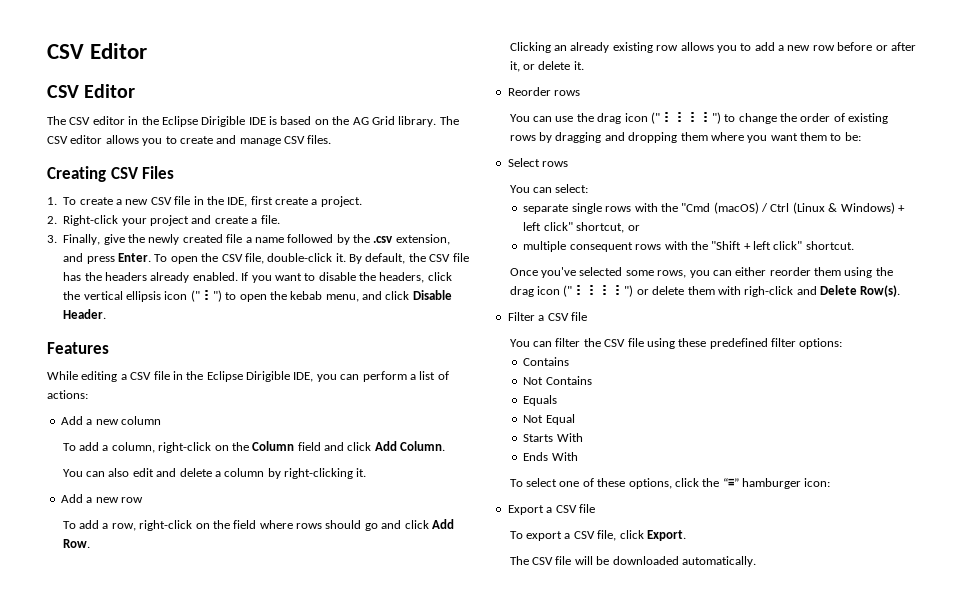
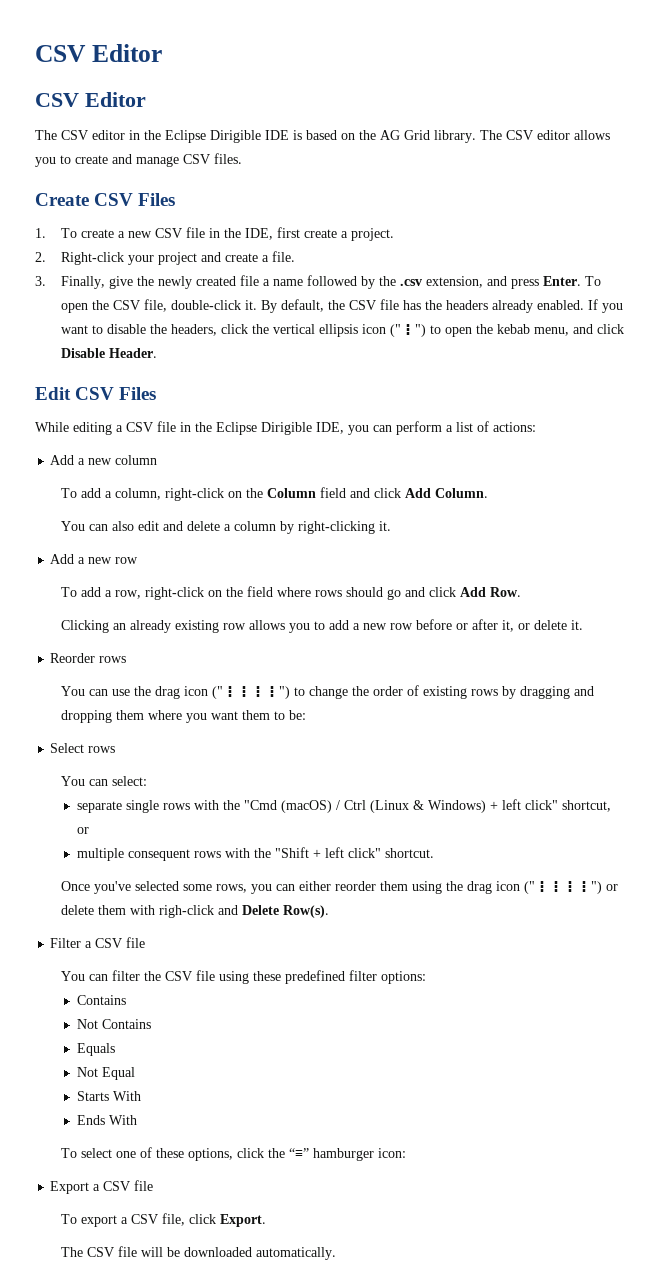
- Creating CSV Files
+ Create CSV Files
- Features
+ Edit CSV Files

